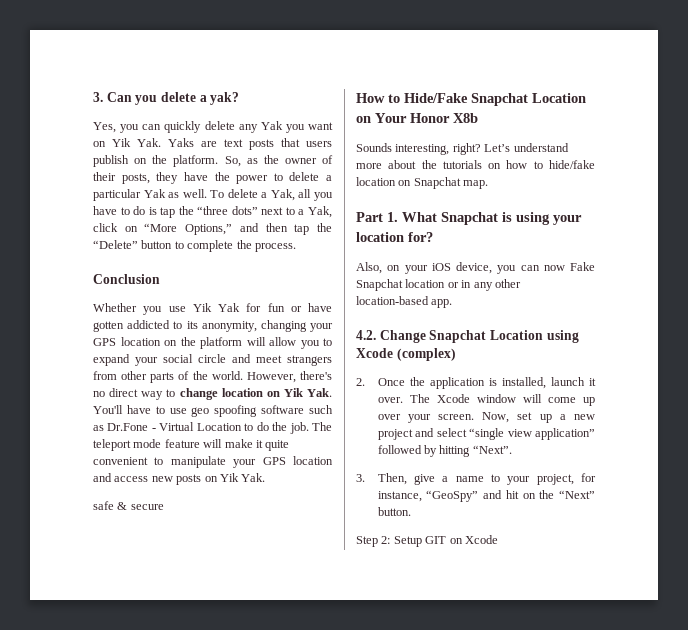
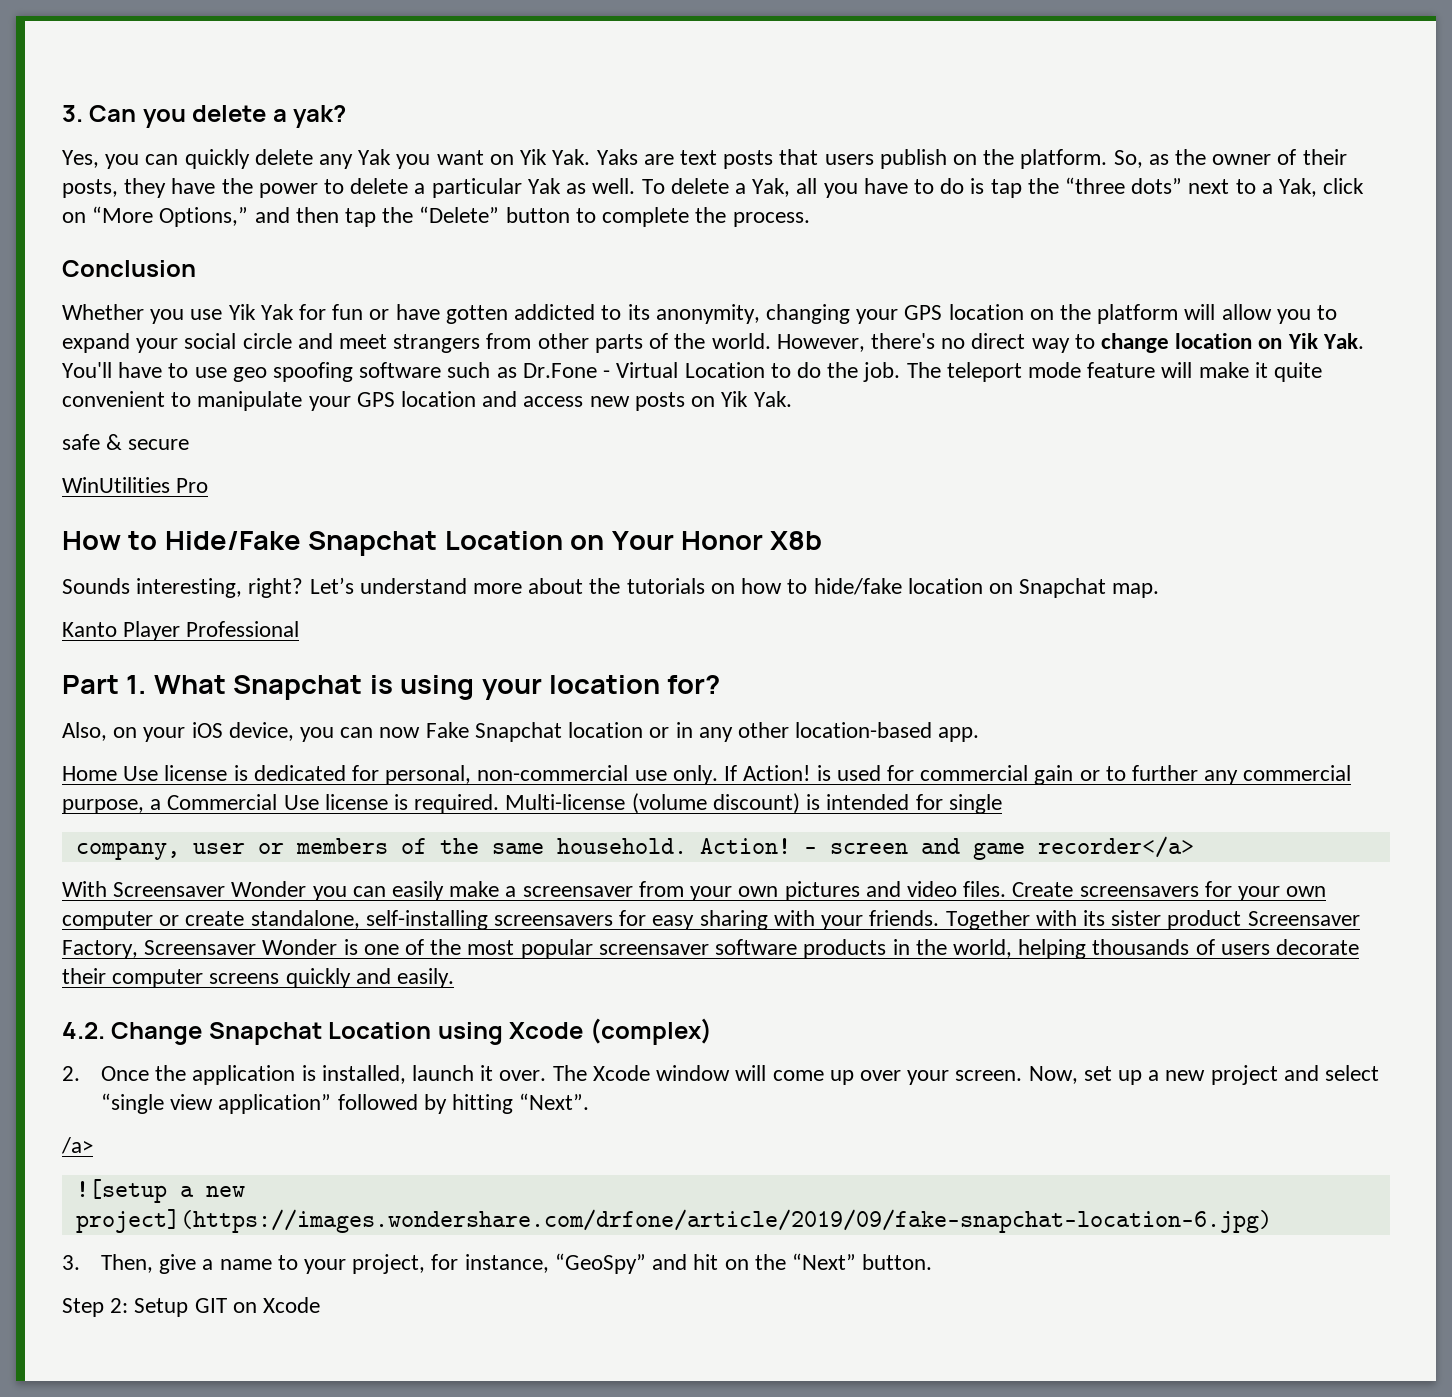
+ WinUtilities Pro
+ Kanto Player Professional
+ Home Use license is dedicated for personal, non-commercial use only. If Action! is used for commercial gain or to further any commercial purpose, a Commercial Use license is required. Multi-license (volume discount) is intended for single
+ company, user or members of the same household. Action! - screen and game recorder</a>
+ With Screensaver Wonder you can easily make a screensaver from your own pictures and video files. Create screensavers for your own computer or create standalone, self-installing screensavers for easy sharing with your friends. Together with its sister product Screensaver Factory, Screensaver Wonder is one of the most popular screensaver software products in the world, helping thousands of users decorate their computer screens quickly and easily.
+ /a>
+ ![setup a new project](https://images.wondershare.com/drfone/article/2019/09/fake-snapchat-location-6.jpg)

